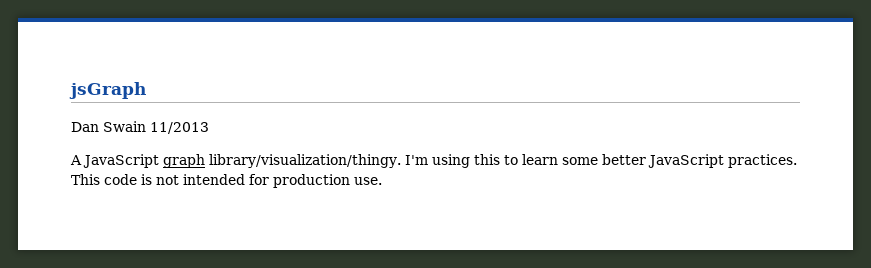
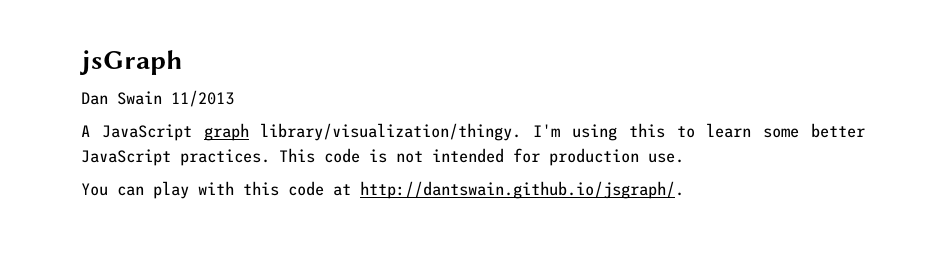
+ You can play with this code at http://dantswain.github.io/jsgraph/.

